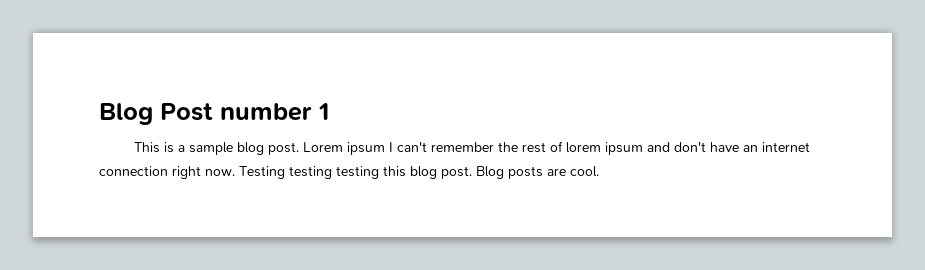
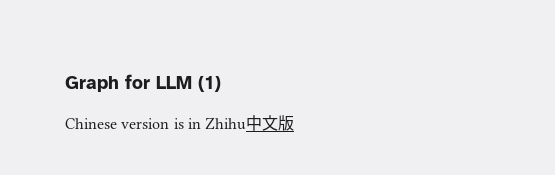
- Blog Post number 1
- This is a sample blog post. Lorem ipsum I can't remember the rest of lorem ipsum and don't have an internet connection right now. Testing testing testing this blog post. Blog posts are cool.
+ Graph for LLM (1)
+ Chinese version is in Zhihu中文版

